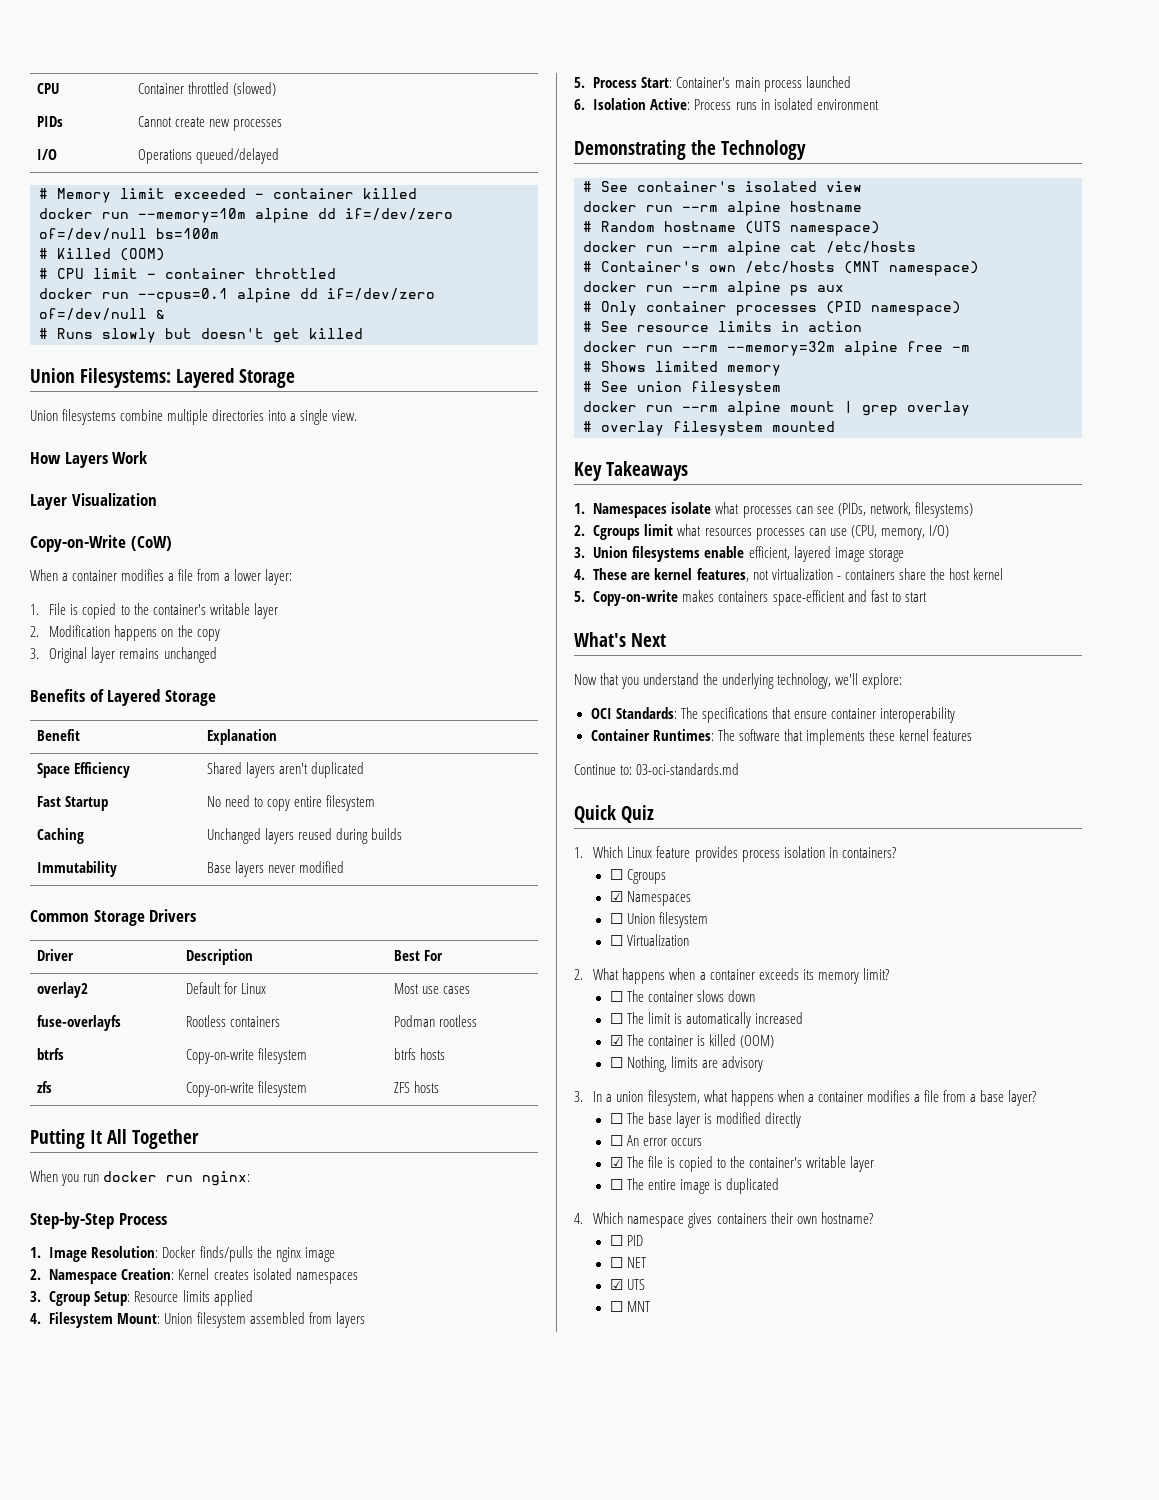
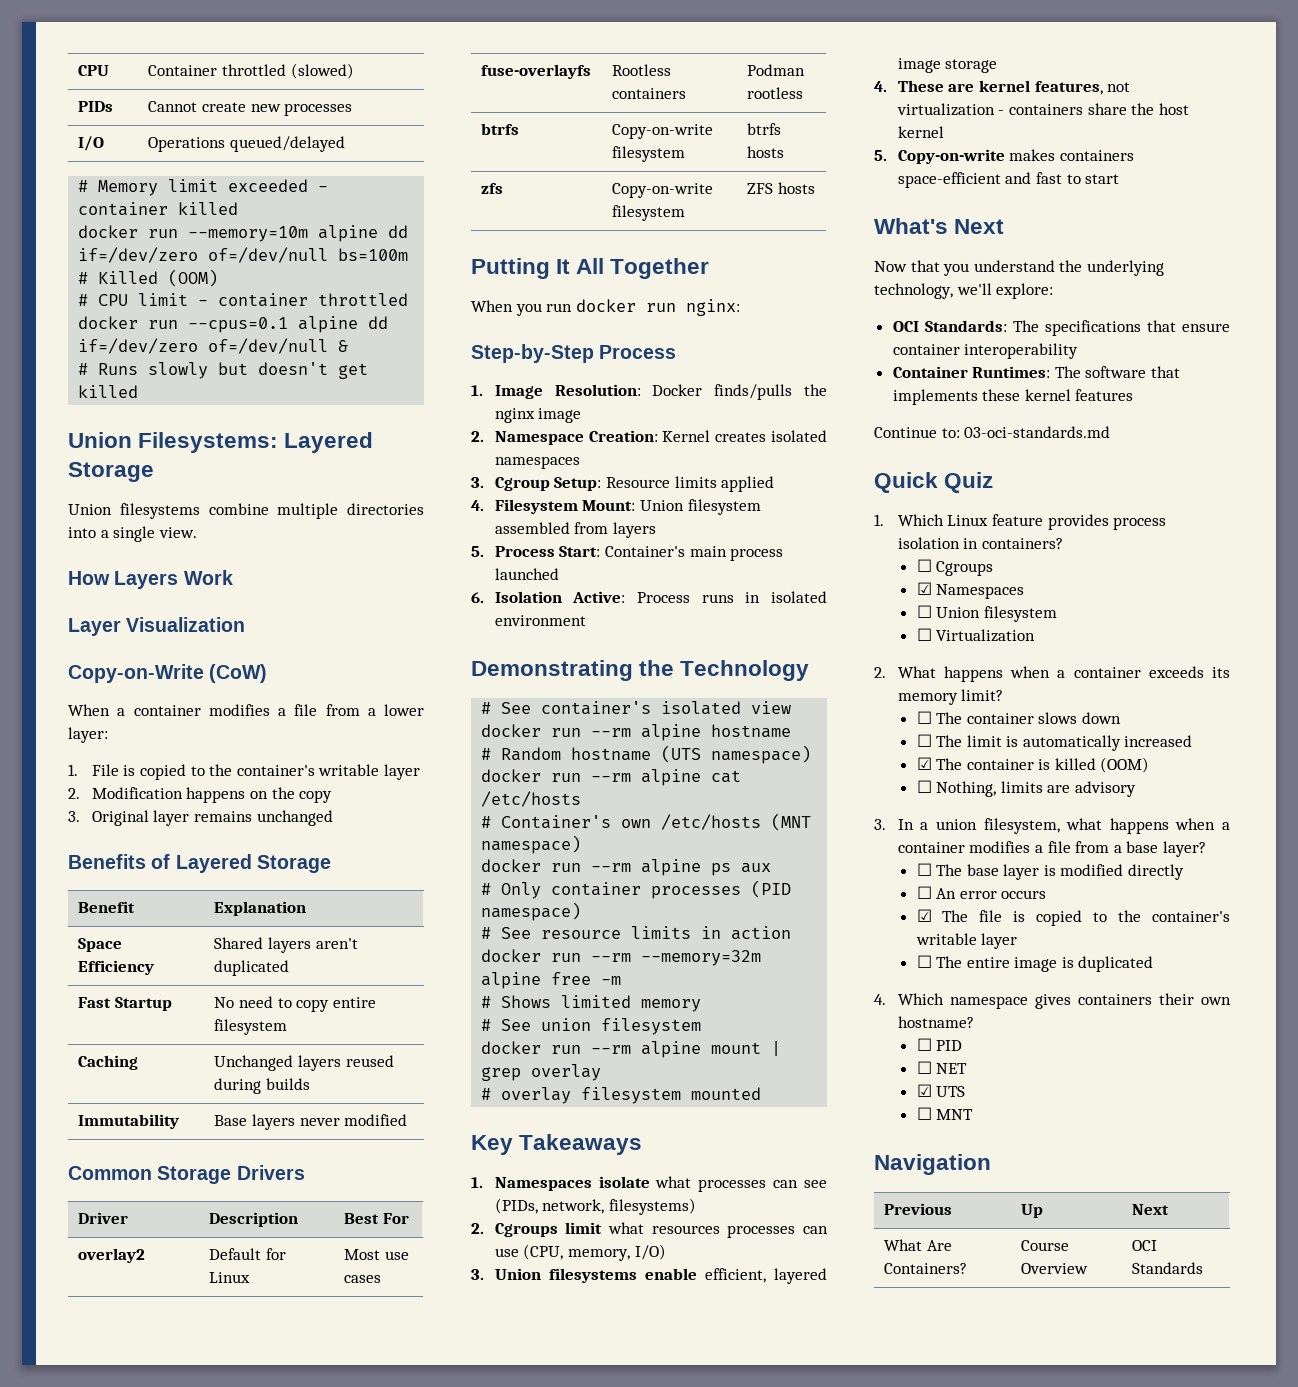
+ Navigation
+ Previous | Up | Next
+ What Are Containers? | Course Overview | OCI Standards

